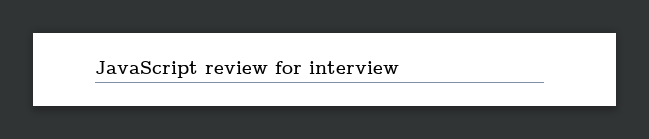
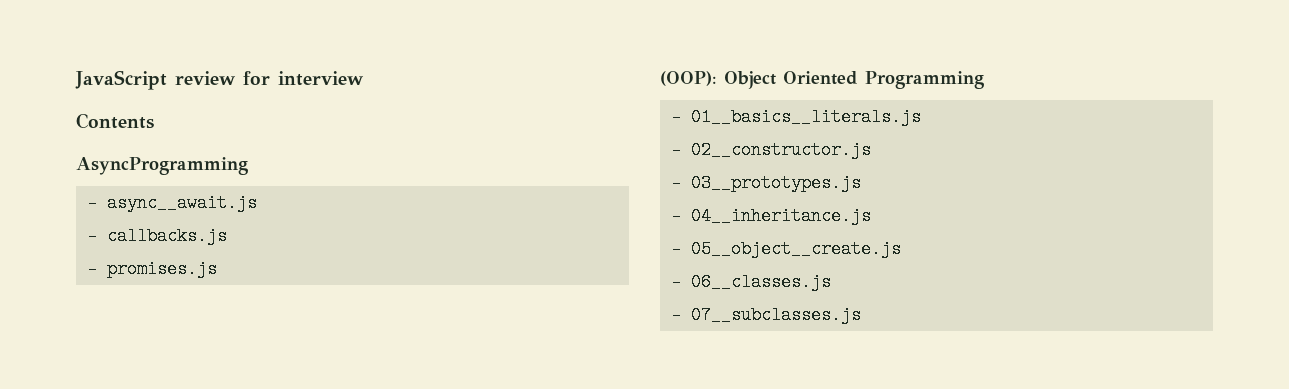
+ Contents
+ AsyncProgramming
+ - async__await.js
+ - callbacks.js
+ - promises.js
+ (OOP): Object Oriented Programming
+ - 01__basics__literals.js
+ - 02__constructor.js
+ - 03__prototypes.js
+ - 04__inheritance.js
+ - 05__object__create.js
+ - 06__classes.js
+ - 07__subclasses.js

